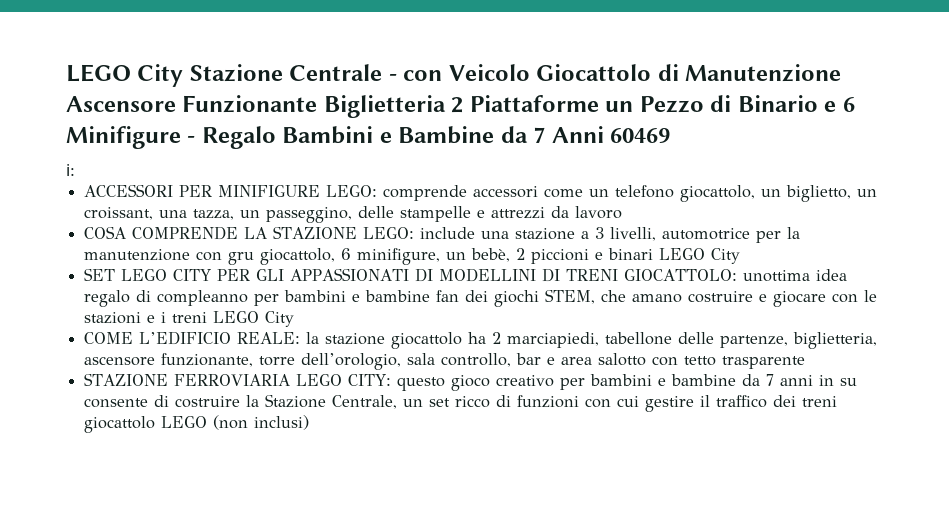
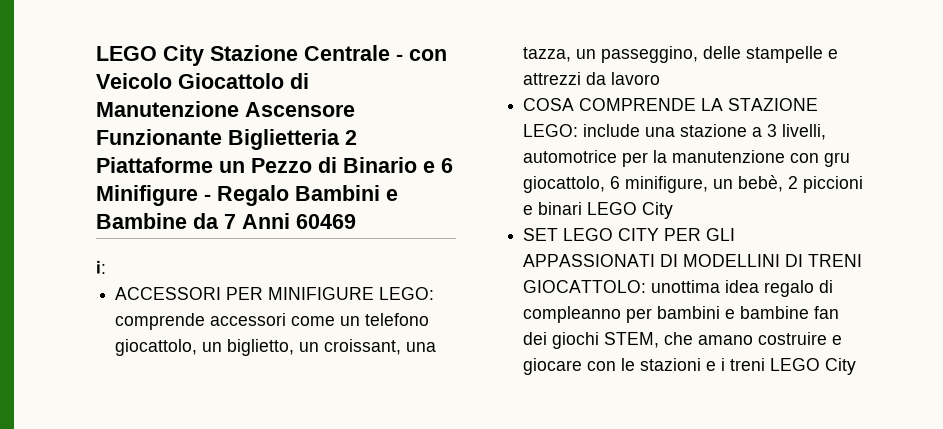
- COME L’EDIFICIO REALE: la stazione giocattolo ha 2 marciapiedi, tabellone delle partenze, biglietteria, ascensore funzionante, torre dell’orologio, sala controllo, bar e area salotto con tetto trasparente
- STAZIONE FERROVIARIA LEGO CITY: questo gioco creativo per bambini e bambine da 7 anni in su consente di costruire la Stazione Centrale, un set ricco di funzioni con cui gestire il traffico dei treni giocattolo LEGO (non inclusi)

